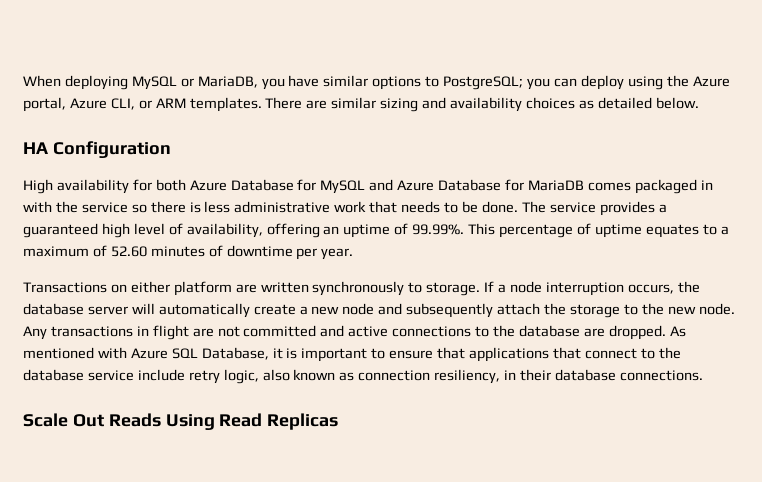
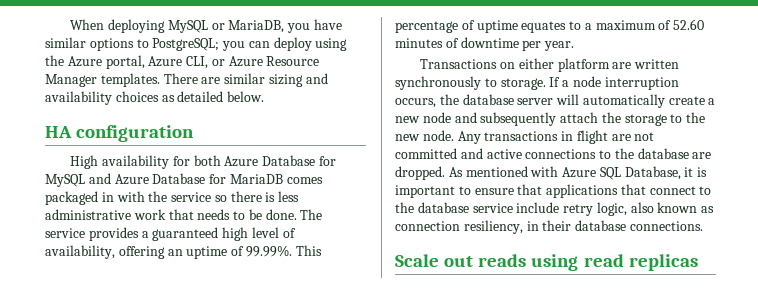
- When deploying MySQL or MariaDB, you have similar options to PostgreSQL; you can deploy using the Azure portal, Azure CLI, or ARM templates.
+ When deploying MySQL or MariaDB, you have similar options to PostgreSQL; you can deploy using the Azure portal, Azure CLI, or Azure Resource Manager templates.
- HA Configuration
+ HA configuration
- Scale Out Reads Using Read Replicas
+ Scale out reads using read replicas

